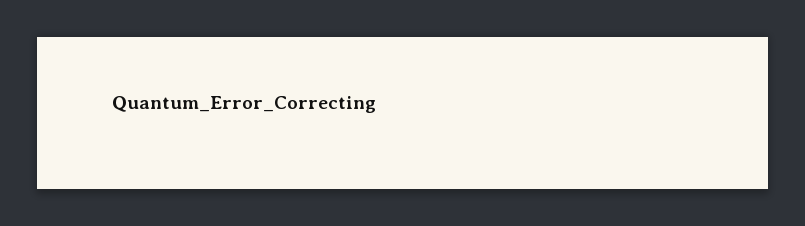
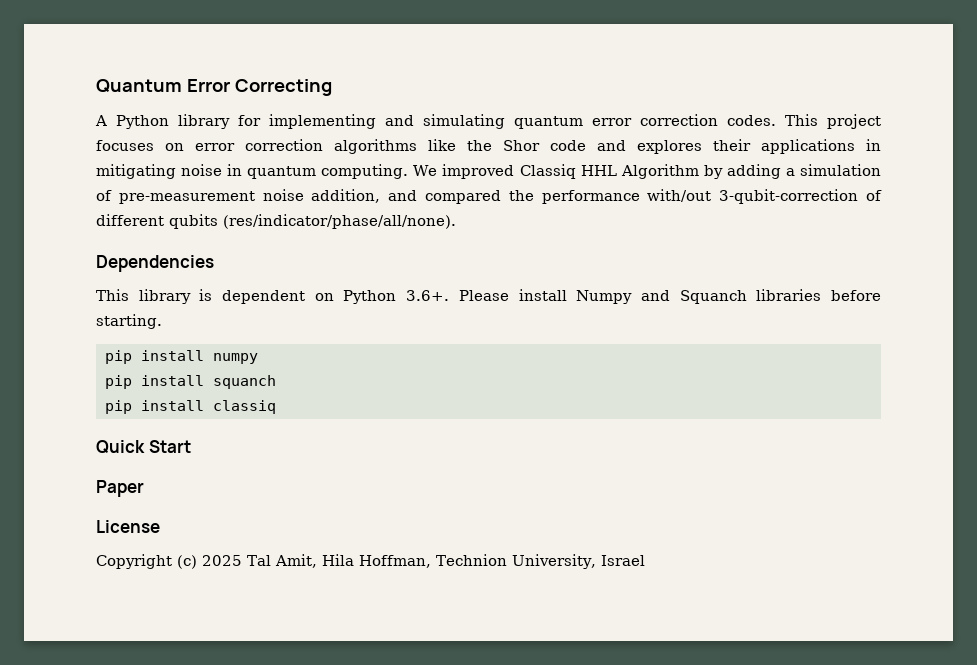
- Quantum_Error_Correcting
+ Quantum Error Correcting
+ A Python library for implementing and simulating quantum error correction codes. This project focuses on error correction algorithms like the Shor code and explores their applications in mitigating noise in quantum computing. We improved Classiq HHL Algorithm by adding a simulation of pre-measurement noise addition, and compared the performance with/out 3-qubit-correction of different qubits (res/indicator/phase/all/none).
+ Dependencies
+ This library is dependent on Python 3.6+. Please install Numpy and Squanch libraries before starting.
+ pip install numpy
+ pip install squanch
+ pip install classiq
+ Quick Start
+ Paper
+ License
+ Copyright (c) 2025 Tal Amit, Hila Hoffman, Technion University, Israel

